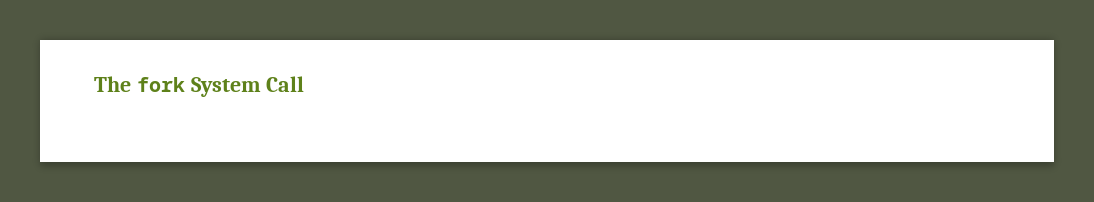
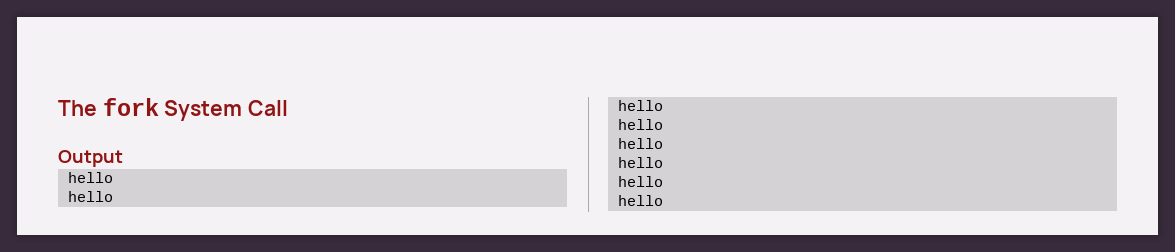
+ Output
+ hello
+ hello
+ hello
+ hello
+ hello
+ hello
+ hello
+ hello

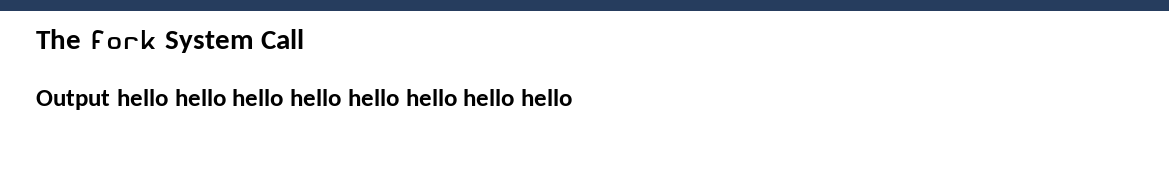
- Output
- hello
- hello
- hello
- hello
- hello
- hello
- hello
- hello
+ Output hello hello hello hello hello hello hello hello

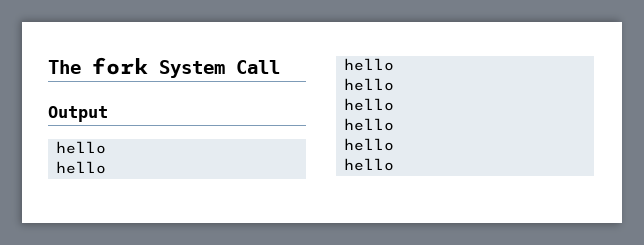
- Output hello hello hello hello hello hello hello hello
+ Output
+ hello
+ hello
+ hello
+ hello
+ hello
+ hello
+ hello
+ hello

